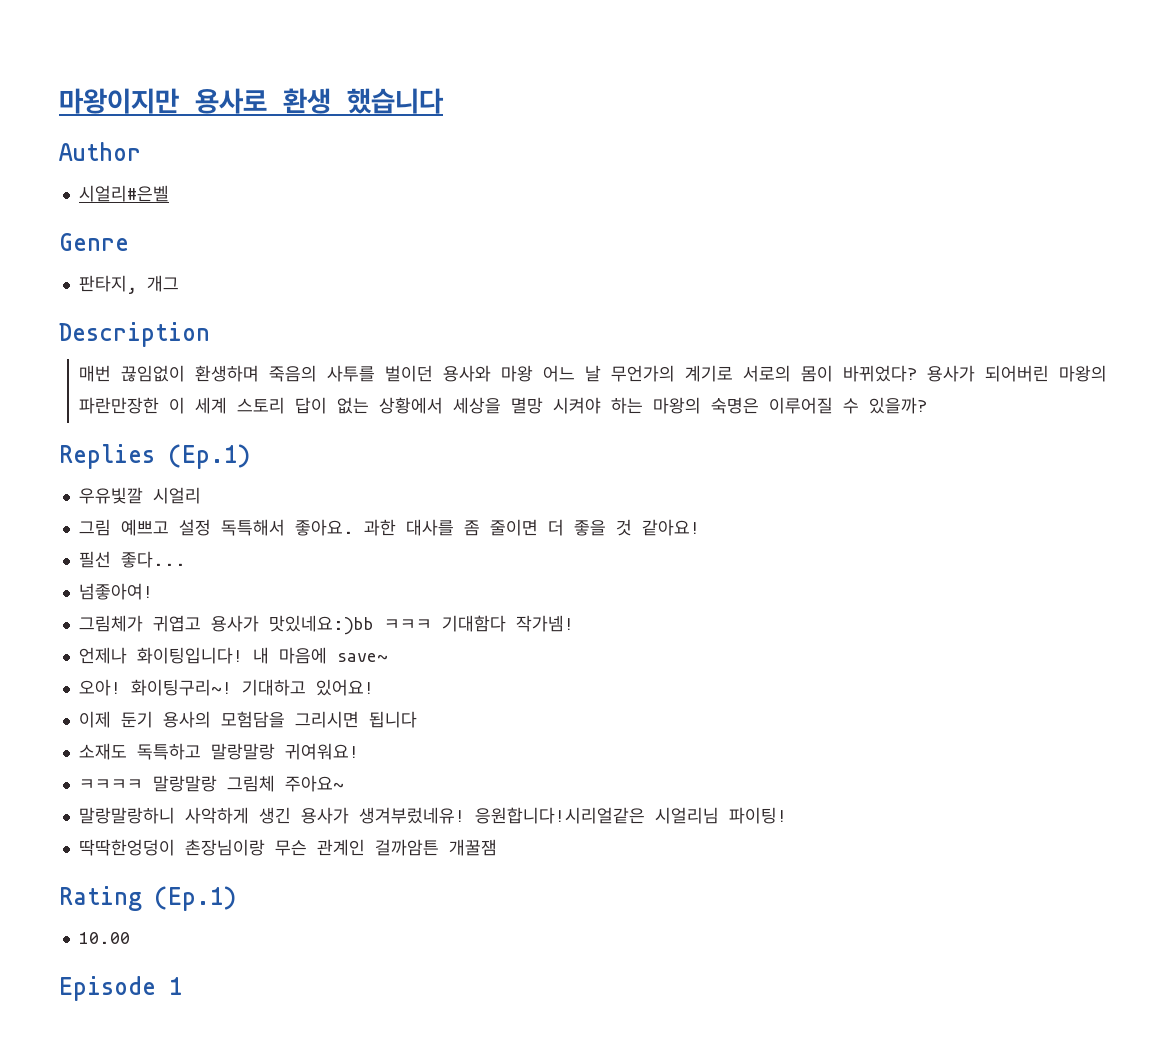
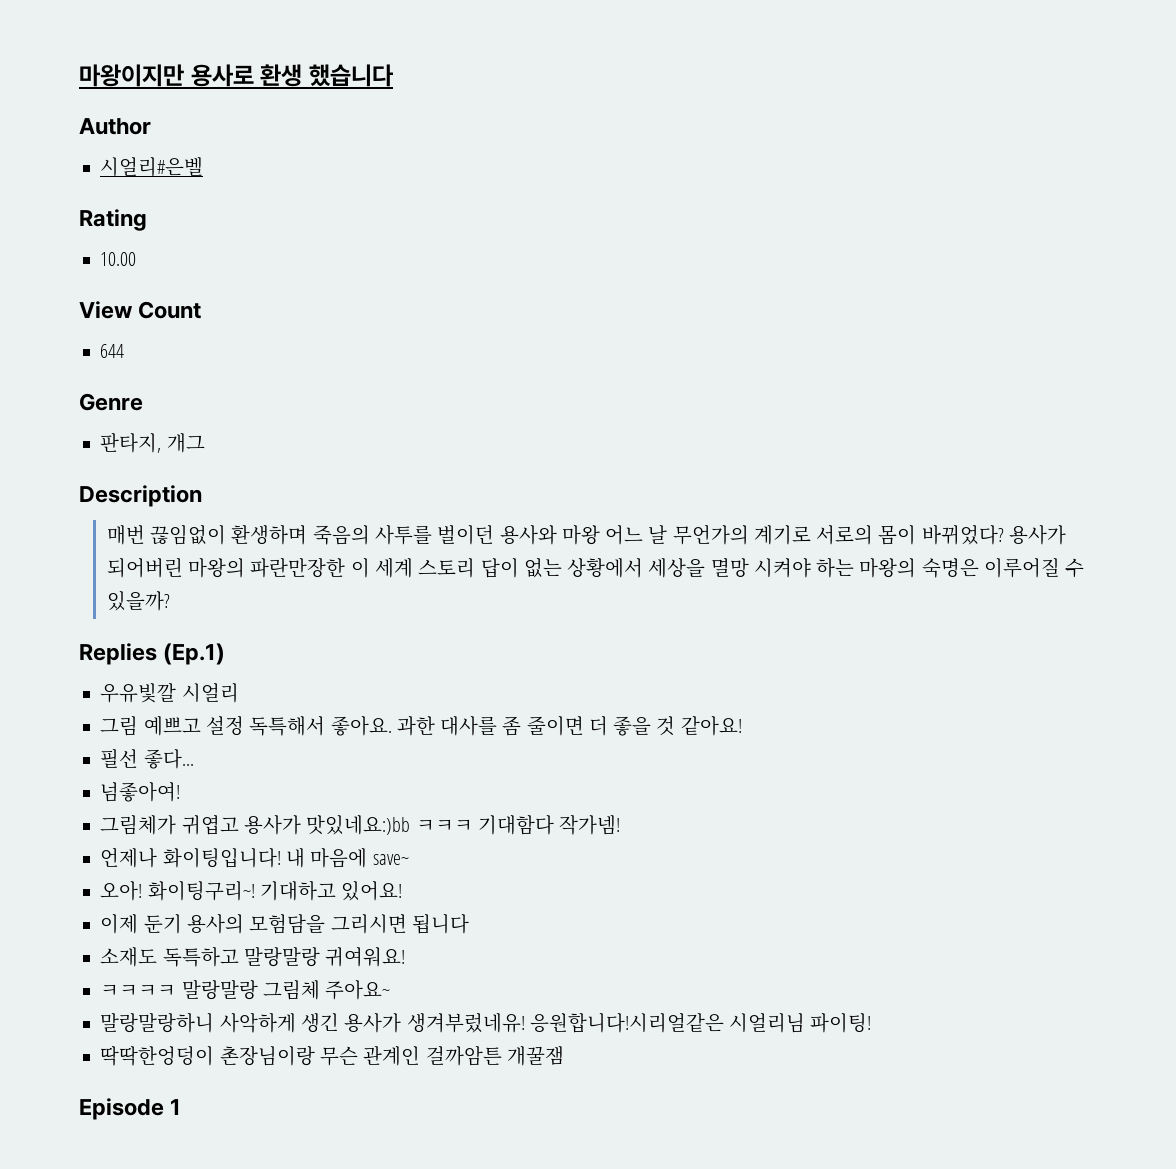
+ Rating
+ 10.00
+ View Count
+ 644
- Rating (Ep.1)
- 10.00

